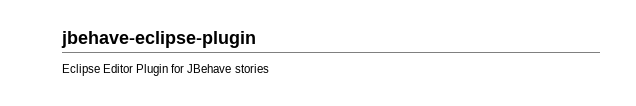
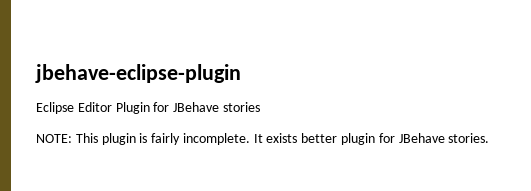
+ NOTE: This plugin is fairly incomplete. It exists better plugin for JBehave stories.

